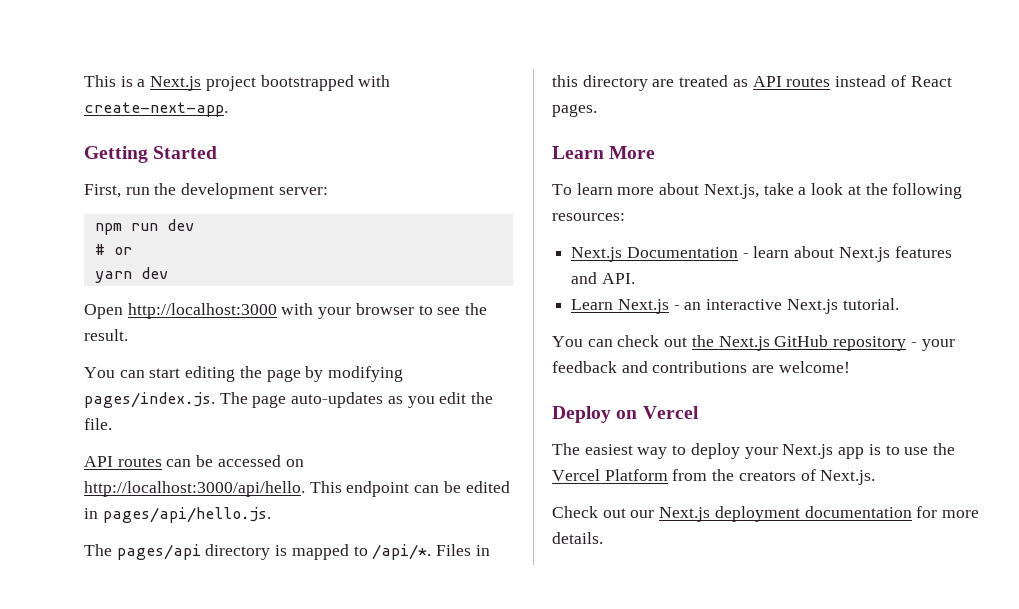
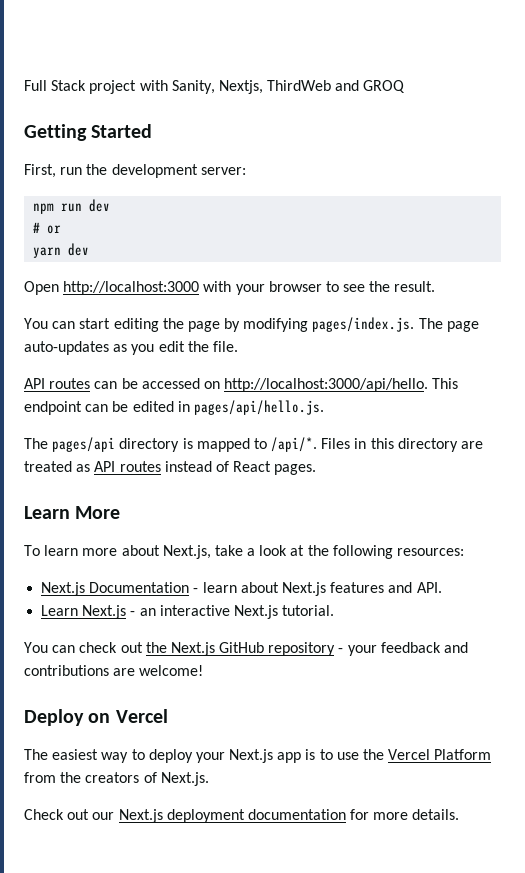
- This is a Next.js project bootstrapped with create-next-app.
+ Full Stack project with Sanity, Nextjs, ThirdWeb and GROQ

